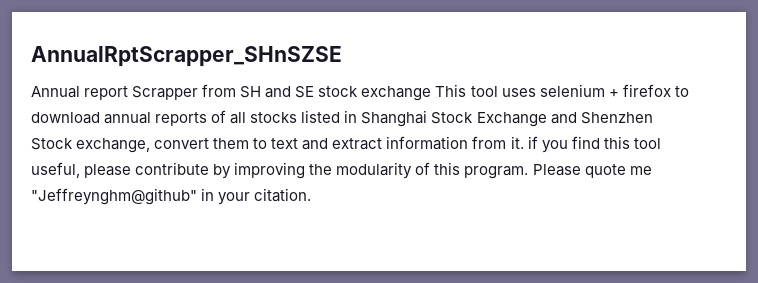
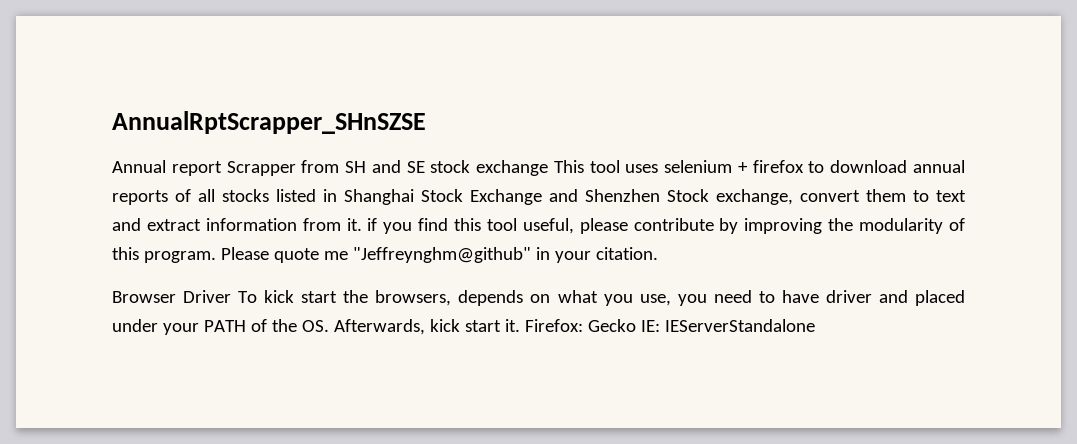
+ Browser Driver To kick start the browsers, depends on what you use, you need to have driver and placed under your PATH of the OS. Afterwards, kick start it. Firefox: Gecko IE: IEServerStandalone

